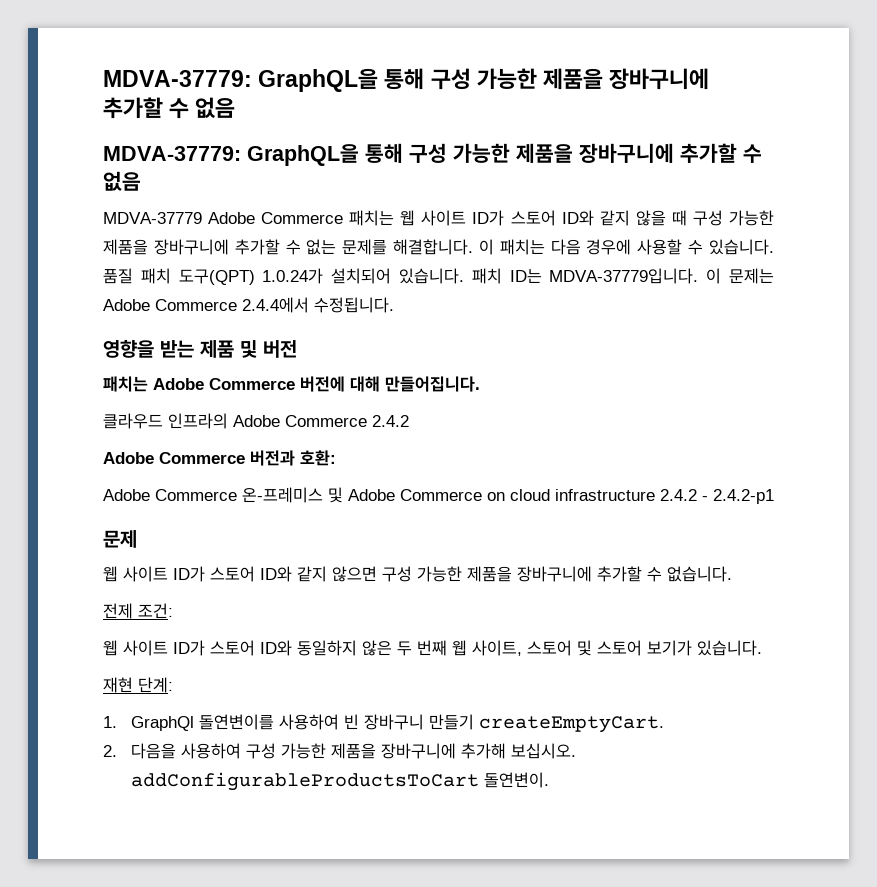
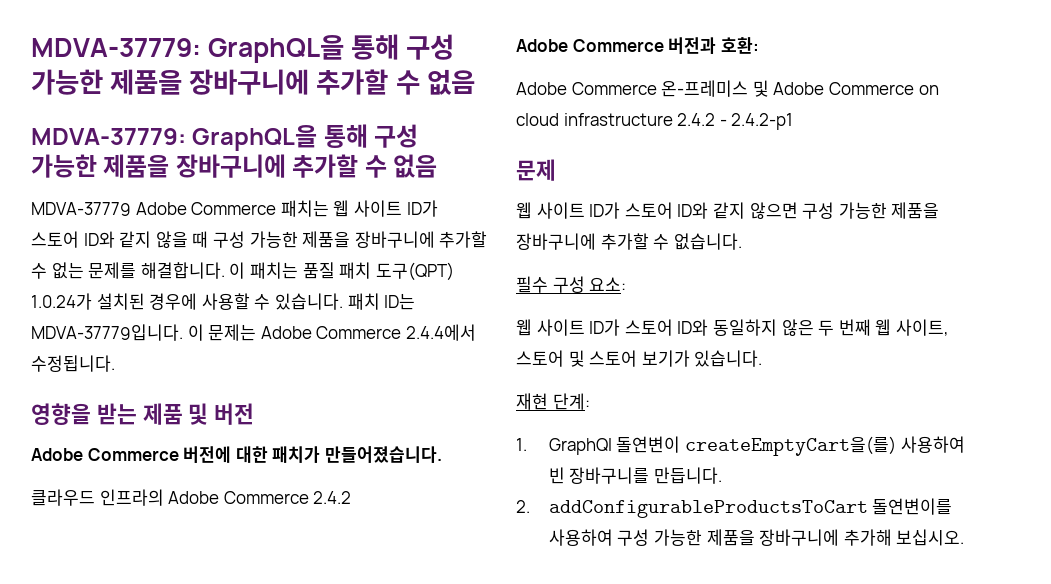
- 이 패치는 다음 경우에 사용할 수 있습니다. 품질 패치 도구(QPT) 1.0.24가 설치되어 있습니다.
+ 이 패치는 품질 패치 도구(QPT) 1.0.24가 설치된 경우에 사용할 수 있습니다.
- 패치는 Adobe Commerce 버전에 대해 만들어집니다.
+ Adobe Commerce 버전에 대한 패치가 만들어졌습니다.
- 전제 조건:
+ 필수 구성 요소:
- 1. GraphQl 돌연변이를 사용하여 빈 장바구니 만들기 createEmptyCart.
+ 1. GraphQl 돌연변이 createEmptyCart을(를) 사용하여 빈 장바구니를 만듭니다.
- 2. 다음을 사용하여 구성 가능한 제품을 장바구니에 추가해 보십시오. addConfigurableProductsToCart 돌연변이.
+ 2. addConfigurableProductsToCart 돌연변이를 사용하여 구성 가능한 제품을 장바구니에 추가해 보십시오.

